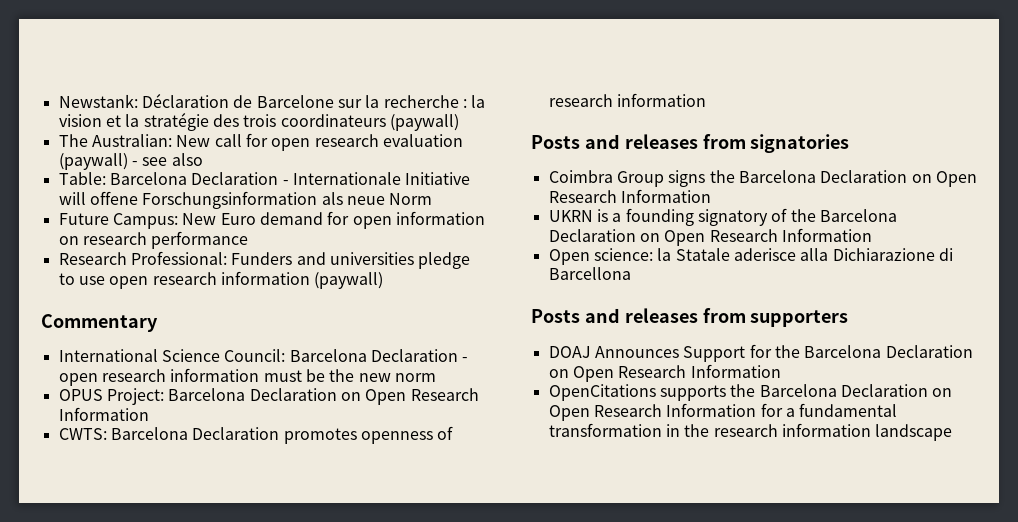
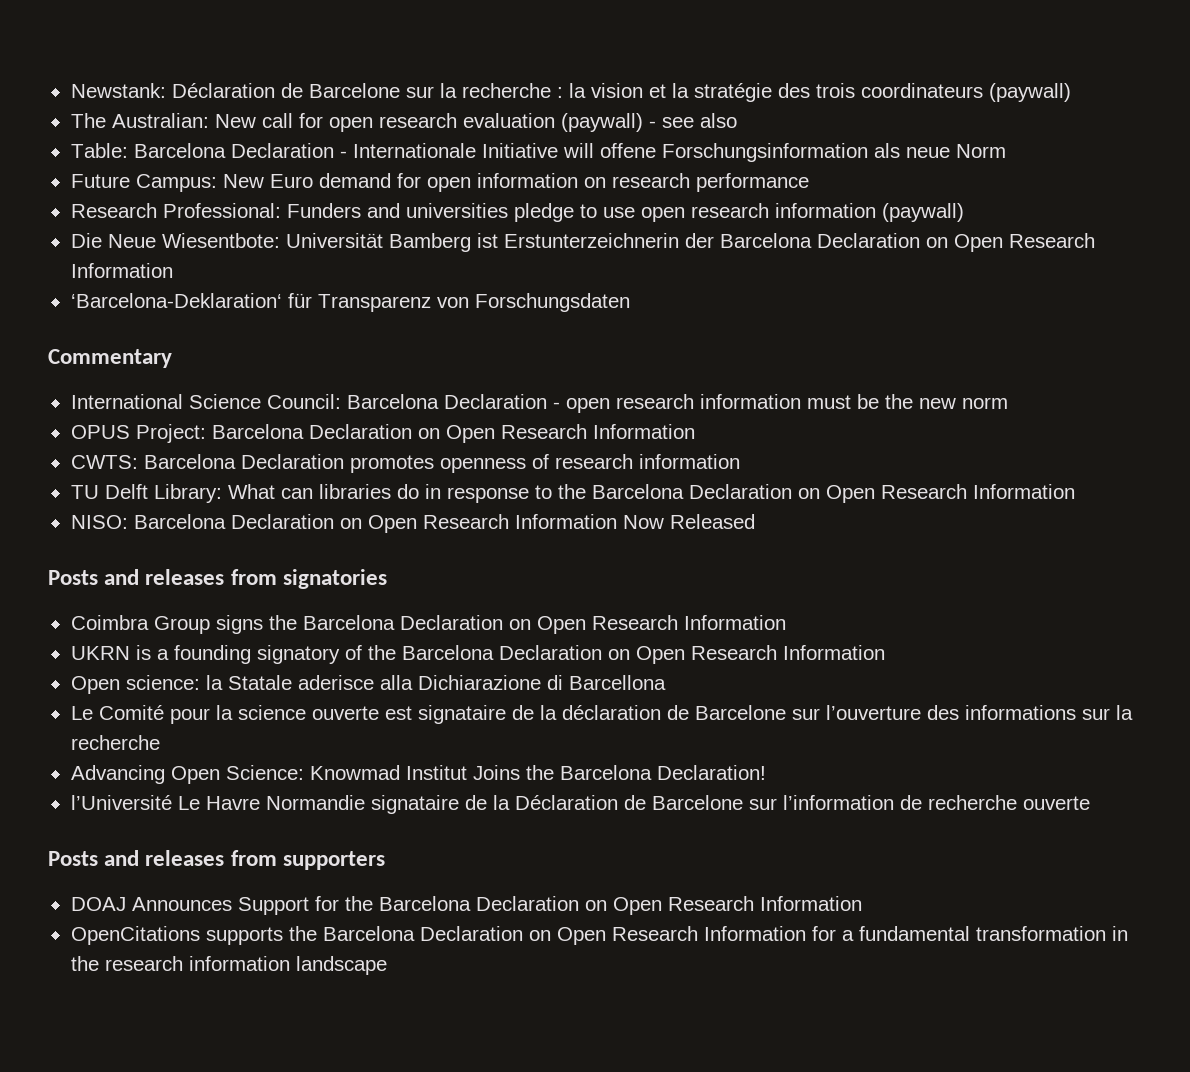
+ Die Neue Wiesentbote: Universität Bamberg ist Erstunterzeichnerin der Barcelona Declaration on Open Research Information
+ ‘Barcelona-Deklaration‘ für Transparenz von Forschungsdaten
+ TU Delft Library: What can libraries do in response to the Barcelona Declaration on Open Research Information
+ NISO: Barcelona Declaration on Open Research Information Now Released
+ Le Comité pour la science ouverte est signataire de la déclaration de Barcelone sur l’ouverture des informations sur la recherche
+ Advancing Open Science: Knowmad Institut Joins the Barcelona Declaration!
+ l’Université Le Havre Normandie signataire de la Déclaration de Barcelone sur l’information de recherche ouverte

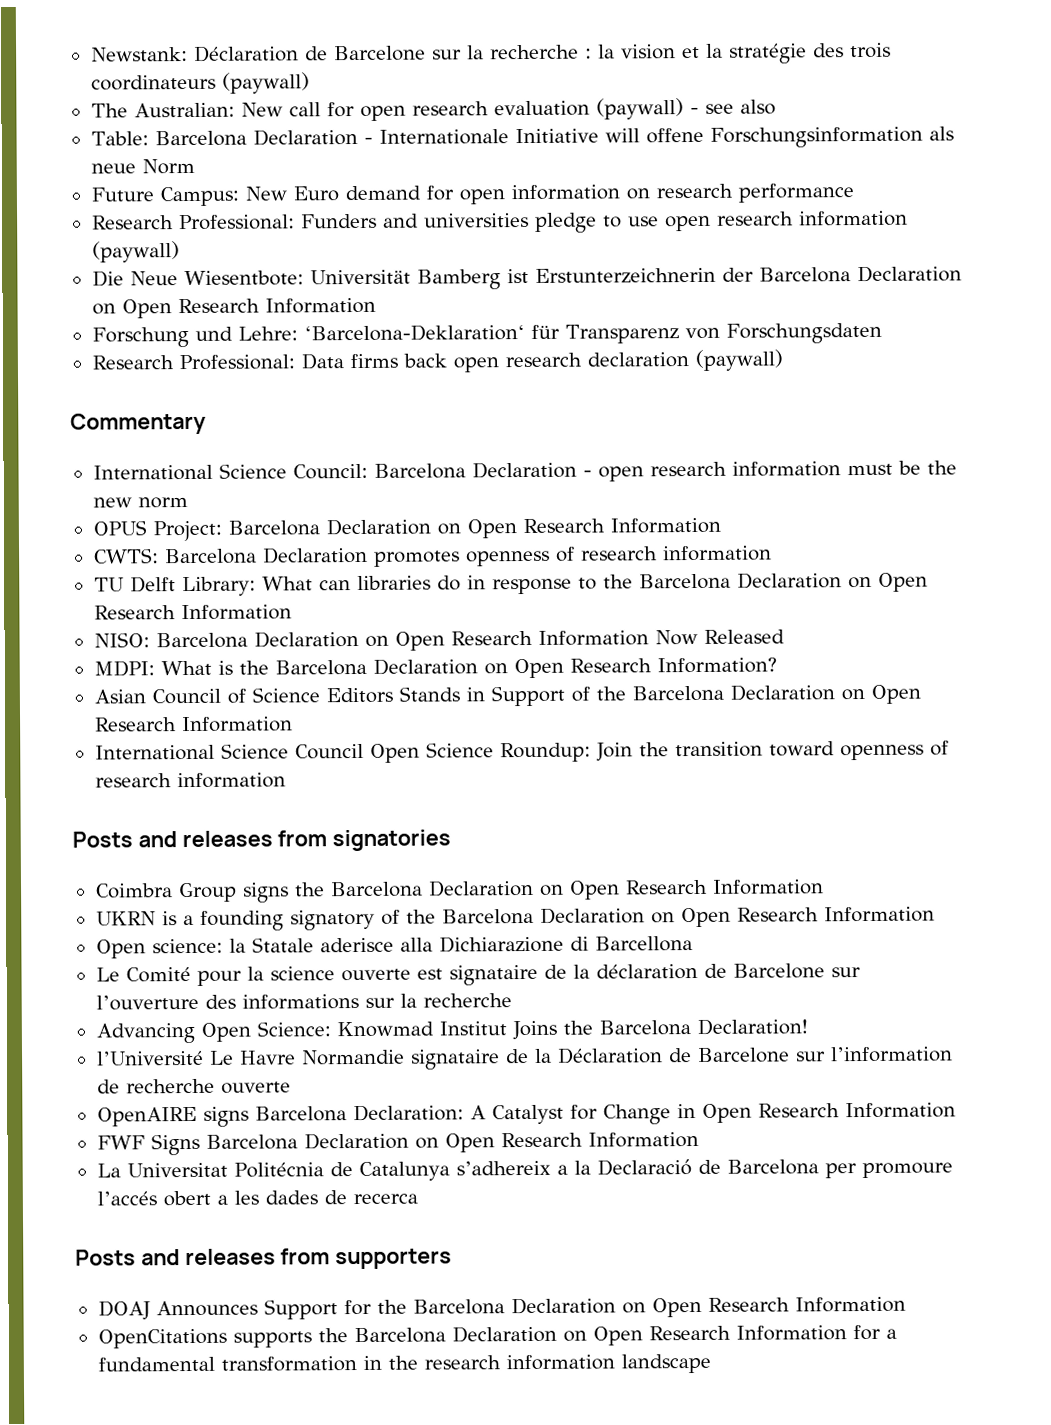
- ‘Barcelona-Deklaration‘ für Transparenz von Forschungsdaten
+ Forschung und Lehre: ‘Barcelona-Deklaration‘ für Transparenz von Forschungsdaten
+ Research Professional: Data firms back open research declaration (paywall)
+ MDPI: What is the Barcelona Declaration on Open Research Information?
+ Asian Council of Science Editors Stands in Support of the Barcelona Declaration on Open Research Information
+ International Science Council Open Science Roundup: Join the transition toward openness of research information
+ OpenAIRE signs Barcelona Declaration: A Catalyst for Change in Open Research Information
+ FWF Signs Barcelona Declaration on Open Research Information
+ La Universitat Politécnia de Catalunya s’adhereix a la Declaració de Barcelona per promoure l’accés obert a les dades de recerca

